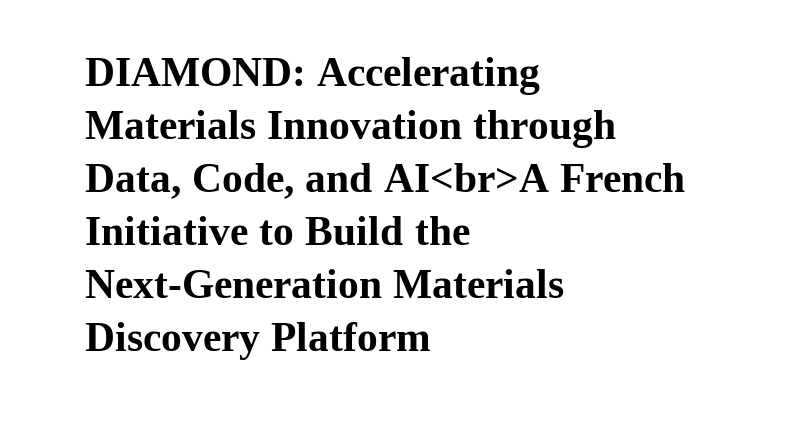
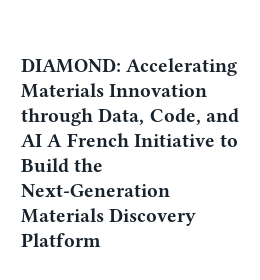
- DIAMOND: Accelerating Materials Innovation through Data, Code, and AI<br>A French Initiative to Build the Next-Generation Materials Discovery Platform
+ DIAMOND: Accelerating Materials Innovation through Data, Code, and AI A French Initiative to Build the Next-Generation Materials Discovery Platform

